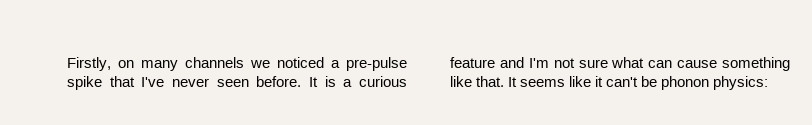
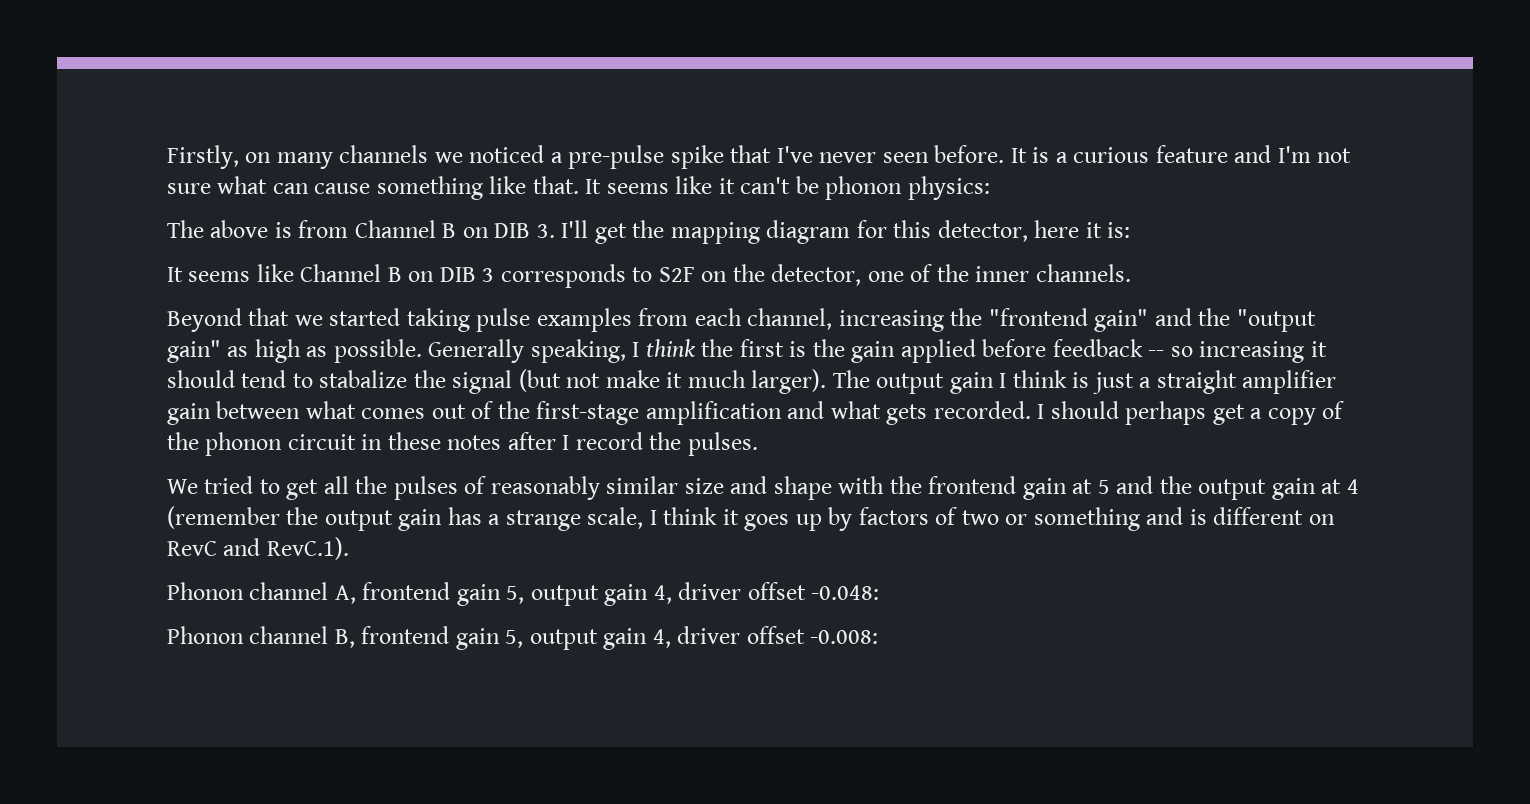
+ The above is from Channel B on DIB 3. I'll get the mapping diagram for this detector, here it is:
+ It seems like Channel B on DIB 3 corresponds to S2F on the detector, one of the inner channels.
+ Beyond that we started taking pulse examples from each channel, increasing the "frontend gain" and the "output gain" as high as possible. Generally speaking, I think the first is the gain applied before feedback -- so increasing it should tend to stabalize the signal (but not make it much larger). The output gain I think is just a straight amplifier gain between what comes out of the first-stage amplification and what gets recorded. I should perhaps get a copy of the phonon circuit in these notes after I record the pulses.
+ We tried to get all the pulses of reasonably similar size and shape with the frontend gain at 5 and the output gain at 4 (remember the output gain has a strange scale, I think it goes up by factors of two or something and is different on RevC and RevC.1).
+ Phonon channel A, frontend gain 5, output gain 4, driver offset -0.048:
+ Phonon channel B, frontend gain 5, output gain 4, driver offset -0.008:

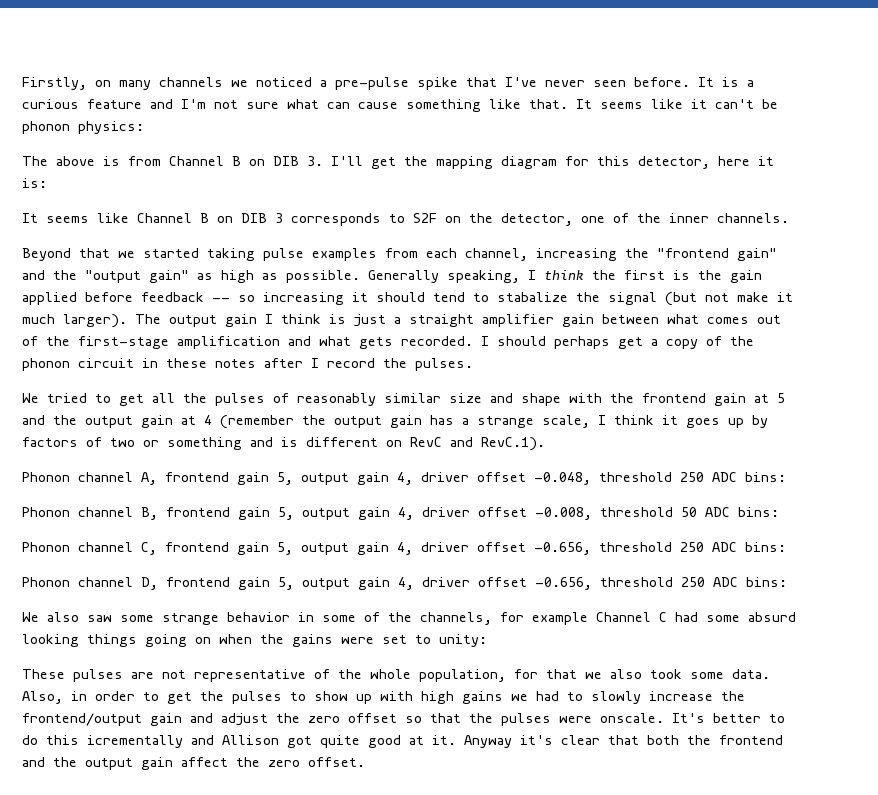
- Phonon channel A, frontend gain 5, output gain 4, driver offset -0.048:
+ Phonon channel A, frontend gain 5, output gain 4, driver offset -0.048, threshold 250 ADC bins:
- Phonon channel B, frontend gain 5, output gain 4, driver offset -0.008:
+ Phonon channel B, frontend gain 5, output gain 4, driver offset -0.008, threshold 50 ADC bins:
+ Phonon channel C, frontend gain 5, output gain 4, driver offset -0.656, threshold 250 ADC bins:
+ Phonon channel D, frontend gain 5, output gain 4, driver offset -0.656, threshold 250 ADC bins:
+ We also saw some strange behavior in some of the channels, for example Channel C had some absurd looking things going on when the gains were set to unity:
+ These pulses are not representative of the whole population, for that we also took some data. Also, in order to get the pulses to show up with high gains we had to slowly increase the frontend/output gain and adjust the zero offset so that the pulses were onscale. It's better to do this icrementally and Allison got quite good at it. Anyway it's clear that both the frontend and the output gain affect the zero offset.

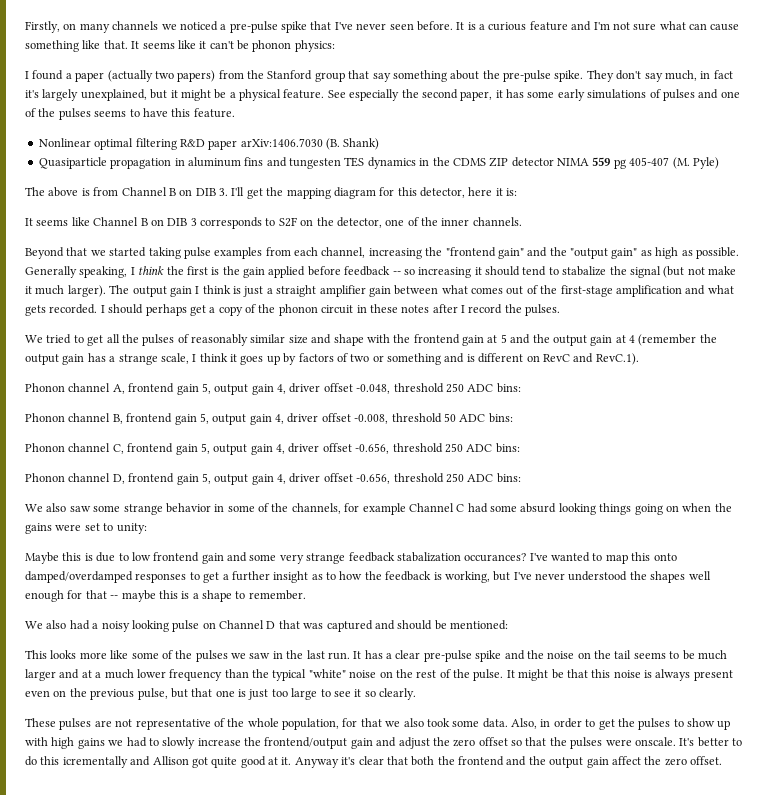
+ I found a paper (actually two papers) from the Stanford group that say something about the pre-pulse spike. They don't say much, in fact it's largely unexplained, but it might be a physical feature. See especially the second paper, it has some early simulations of pulses and one of the pulses seems to have this feature.
+ Nonlinear optimal filtering R&D paper arXiv:1406.7030 (B. Shank)
+ Quasiparticle propagation in aluminum fins and tungesten TES dynamics in the CDMS ZIP detector NIMA 559 pg 405-407 (M. Pyle)
+ Maybe this is due to low frontend gain and some very strange feedback stabalization occurances? I've wanted to map this onto damped/overdamped responses to get a further insight as to how the feedback is working, but I've never understood the shapes well enough for that -- maybe this is a shape to remember.
+ We also had a noisy looking pulse on Channel D that was captured and should be mentioned:
+ This looks more like some of the pulses we saw in the last run. It has a clear pre-pulse spike and the noise on the tail seems to be much larger and at a much lower frequency than the typical "white" noise on the rest of the pulse. It might be that this noise is always present even on the previous pulse, but that one is just too large to see it so clearly.

